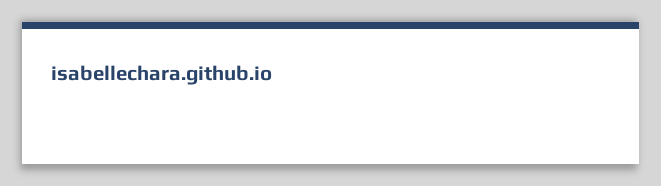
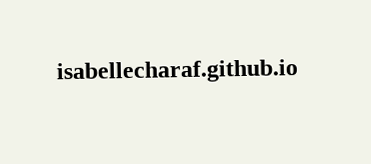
- isabellechara.github.io
+ isabellecharaf.github.io

